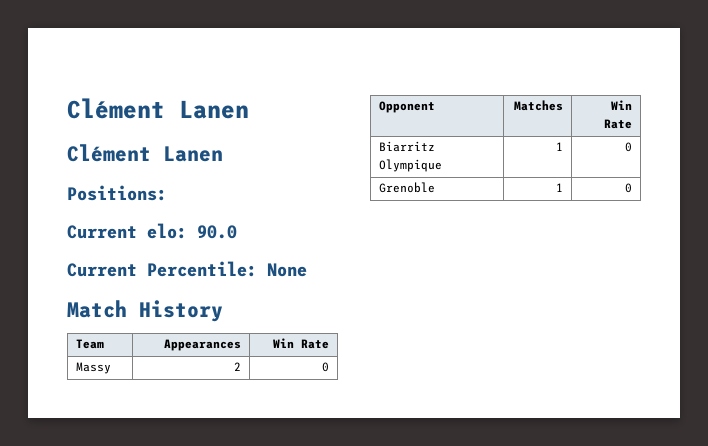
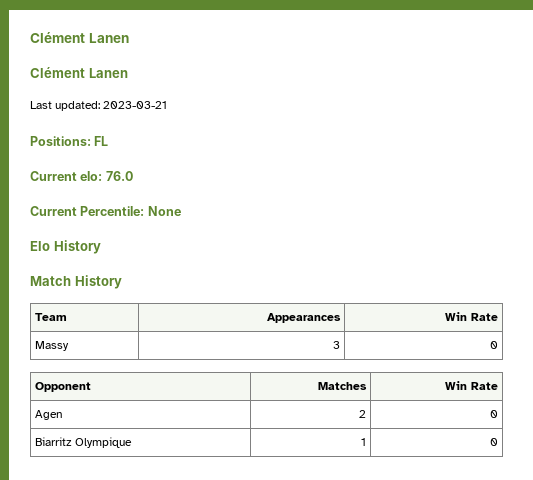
+ Last updated: 2023-03-21
- Positions:
+ Positions: FL
- Current elo: 90.0
+ Current elo: 76.0
+ Elo History
- Massy | 2 | 0
+ Massy | 3 | 0
+ Agen | 2 | 0
- Grenoble | 1 | 0

